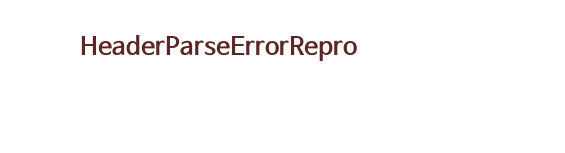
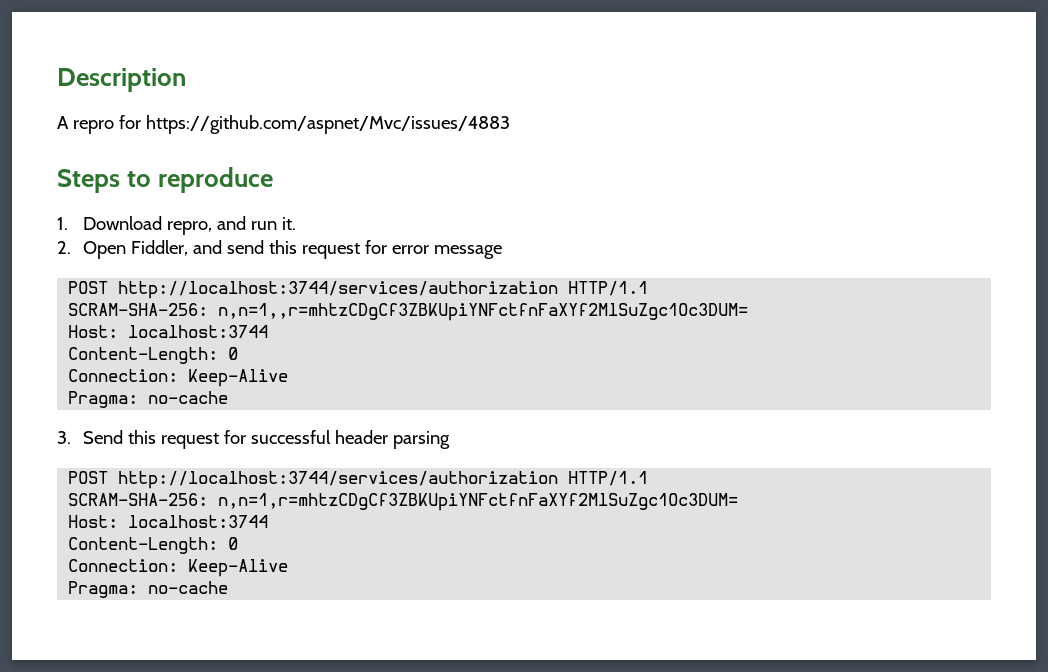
- HeaderParseErrorRepro
+ Description
+ A repro for https://github.com/aspnet/Mvc/issues/4883
+ Steps to reproduce
+ 1. Download repro, and run it.
+ 2. Open Fiddler, and send this request for error message
+ POST http://localhost:3744/services/authorization HTTP/1.1
+ SCRAM-SHA-256: n,n=1,,r=mhtzCDgCf3ZBKUpiYNFctfnFaXYf2MlSuZgc1Oc3DUM=
+ Host: localhost:3744
+ Content-Length: 0
+ Connection: Keep-Alive
+ Pragma: no-cache
+ 3. Send this request for successful header parsing
+ POST http://localhost:3744/services/authorization HTTP/1.1
+ SCRAM-SHA-256: n,n=1,r=mhtzCDgCf3ZBKUpiYNFctfnFaXYf2MlSuZgc1Oc3DUM=
+ Host: localhost:3744
+ Content-Length: 0
+ Connection: Keep-Alive
+ Pragma: no-cache

